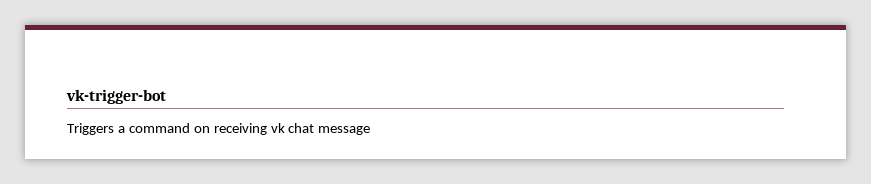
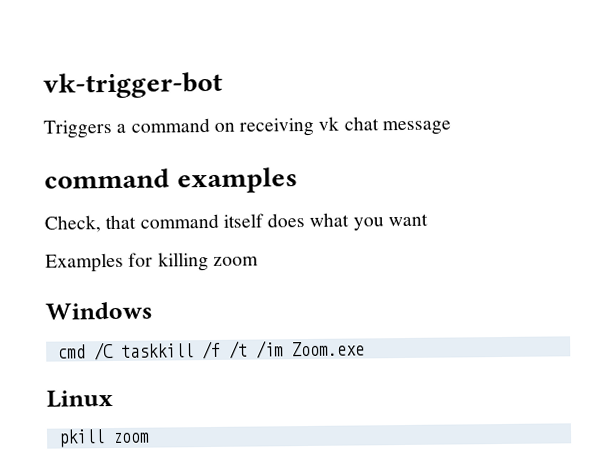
+ command examples
+ Check, that command itself does what you want
+ Examples for killing zoom
+ Windows
+ cmd /C taskkill /f /t /im Zoom.exe
+ Linux
+ pkill zoom

